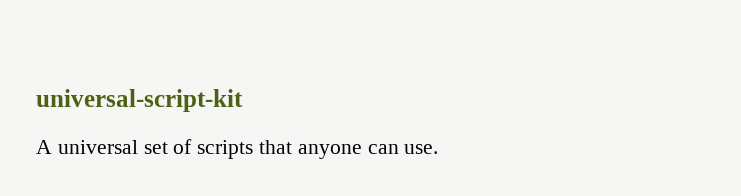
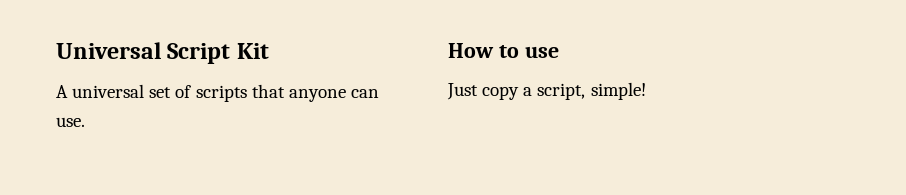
- universal-script-kit
+ Universal Script Kit
+ How to use
+ Just copy a script, simple!

